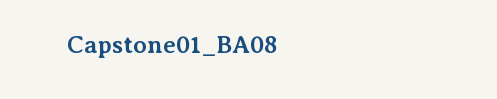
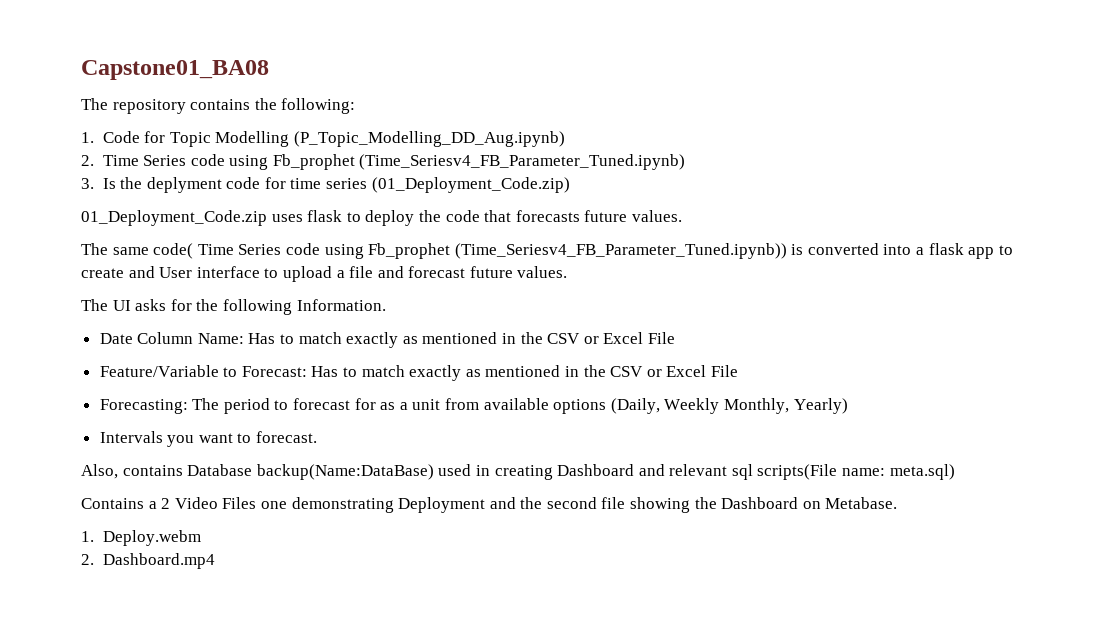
+ The repository contains the following:
+ 1. Code for Topic Modelling (P_Topic_Modelling_DD_Aug.ipynb)
+ 2. Time Series code using Fb_prophet (Time_Seriesv4_FB_Parameter_Tuned.ipynb)
+ 3. Is the deplyment code for time series (01_Deployment_Code.zip)
+ 01_Deployment_Code.zip uses flask to deploy the code that forecasts future values.
+ The same code( Time Series code using Fb_prophet (Time_Seriesv4_FB_Parameter_Tuned.ipynb)) is converted into a flask app to create and User interface to upload a file and forecast future values.
+ The UI asks for the following Information.
+ Date Column Name: Has to match exactly as mentioned in the CSV or Excel File
+ Feature/Variable to Forecast: Has to match exactly as mentioned in the CSV or Excel File
+ Forecasting: The period to forecast for as a unit from available options (Daily, Weekly Monthly, Yearly)
+ Intervals you want to forecast.
+ Also, contains Database backup(Name:DataBase) used in creating Dashboard and relevant sql scripts(File name: meta.sql)
+ Contains a 2 Video Files one demonstrating Deployment and the second file showing the Dashboard on Metabase.
+ 1. Deploy.webm
+ 2. Dashboard.mp4

